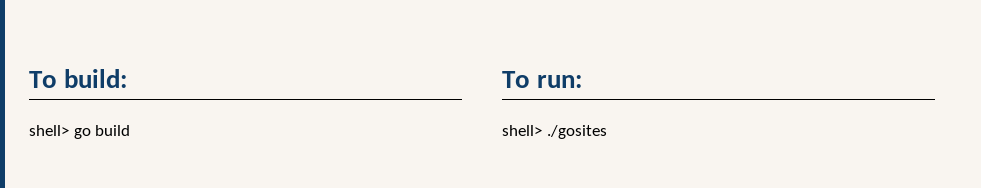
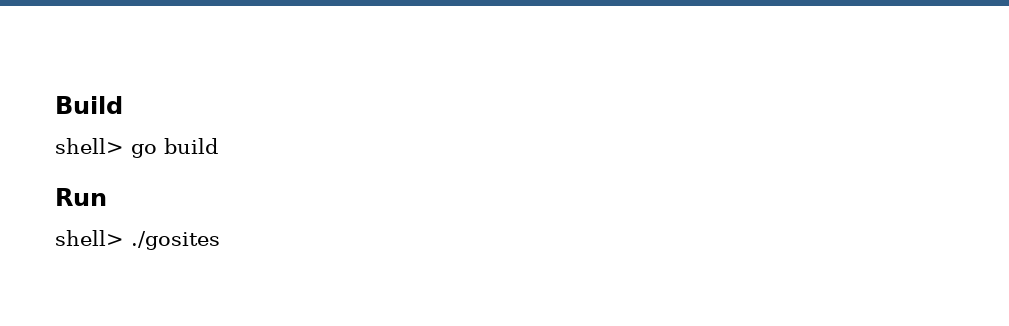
- To build:
+ Build
- To run:
+ Run

